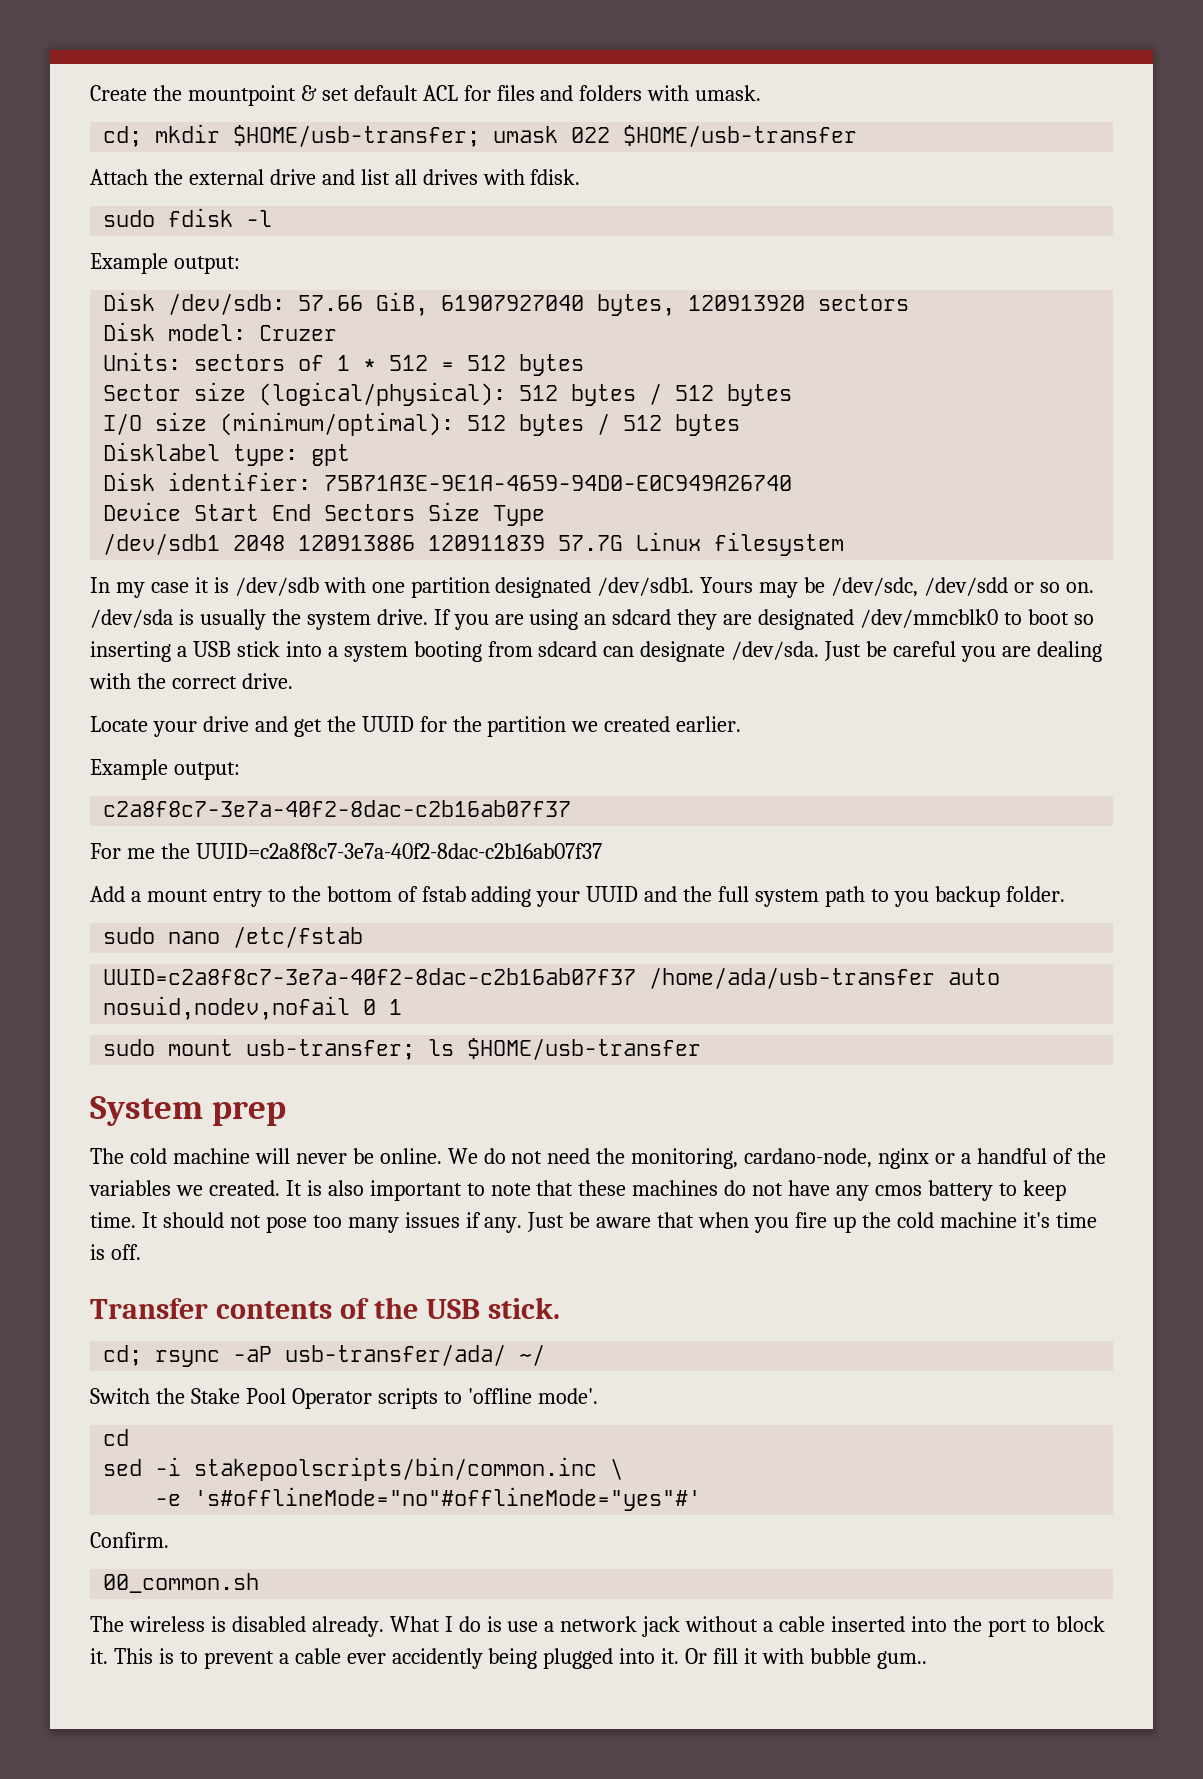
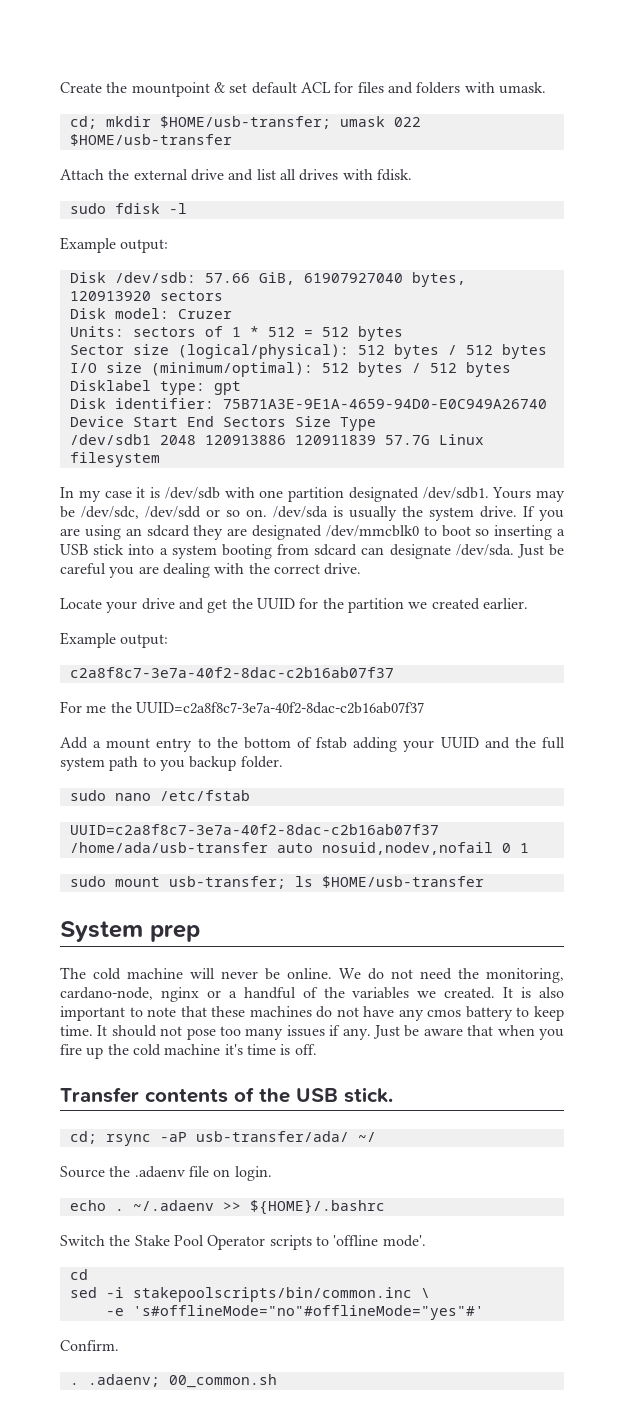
+ Source the .adaenv file on login.
+ echo . ~/.adaenv >> ${HOME}/.bashrc
- 00_common.sh
+ . .adaenv; 00_common.sh
- The wireless is disabled already. What I do is use a network jack without a cable inserted into the port to block it. This is to prevent a cable ever accidently being plugged into it. Or fill it with bubble gum..

